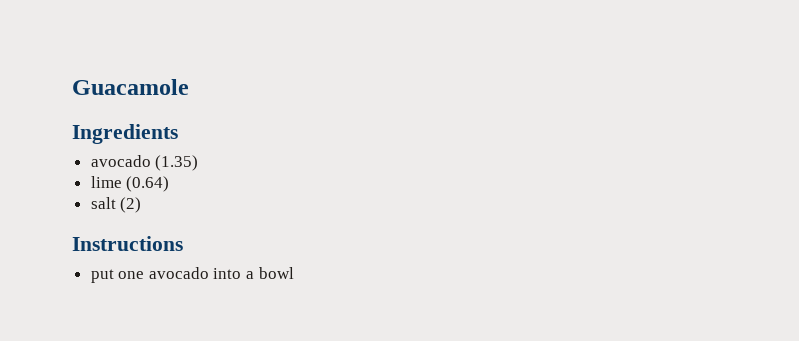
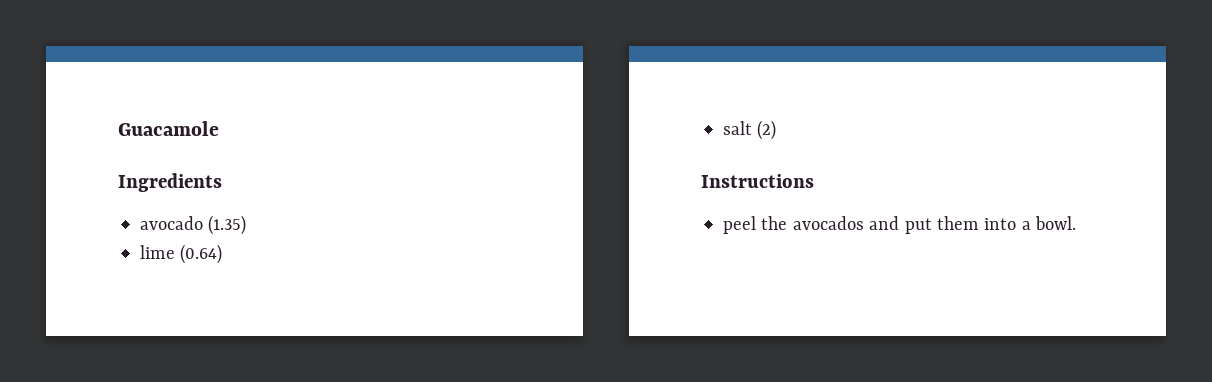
- put one avocado into a bowl
+ peel the avocados and put them into a bowl.

